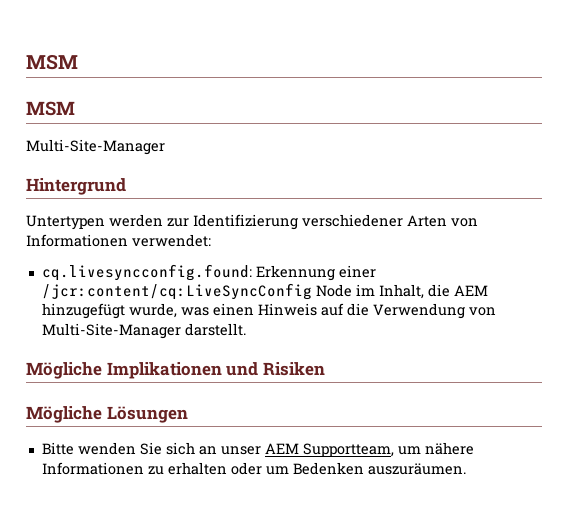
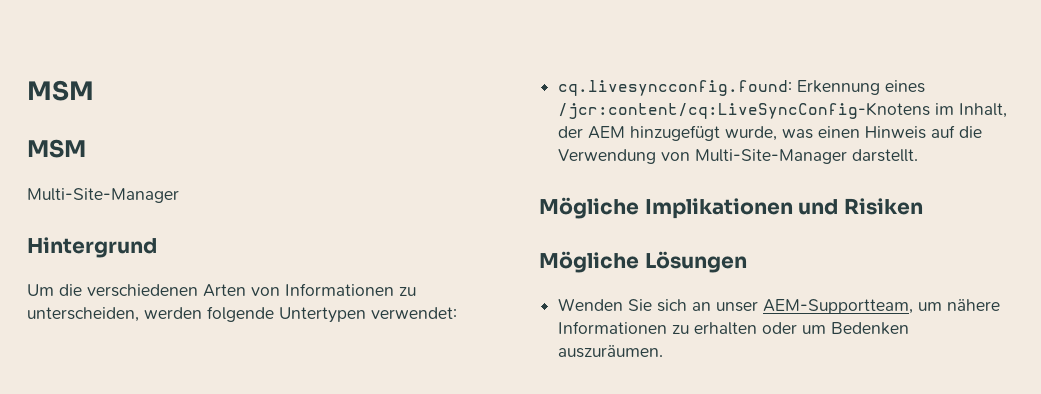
- Untertypen werden zur Identifizierung verschiedener Arten von Informationen verwendet:
+ Um die verschiedenen Arten von Informationen zu unterscheiden, werden folgende Untertypen verwendet:
- cq.livesyncconfig.found: Erkennung einer /jcr:content/cq:LiveSyncConfig Node im Inhalt, die AEM hinzugefügt wurde, was einen Hinweis auf die Verwendung von Multi-Site-Manager darstellt.
+ cq.livesyncconfig.found: Erkennung eines /jcr:content/cq:LiveSyncConfig-Knotens im Inhalt, der AEM hinzugefügt wurde, was einen Hinweis auf die Verwendung von Multi-Site-Manager darstellt.
- Bitte wenden Sie sich an unser AEM Supportteam, um nähere Informationen zu erhalten oder um Bedenken auszuräumen.
+ Wenden Sie sich an unser AEM-Supportteam, um nähere Informationen zu erhalten oder um Bedenken auszuräumen.

